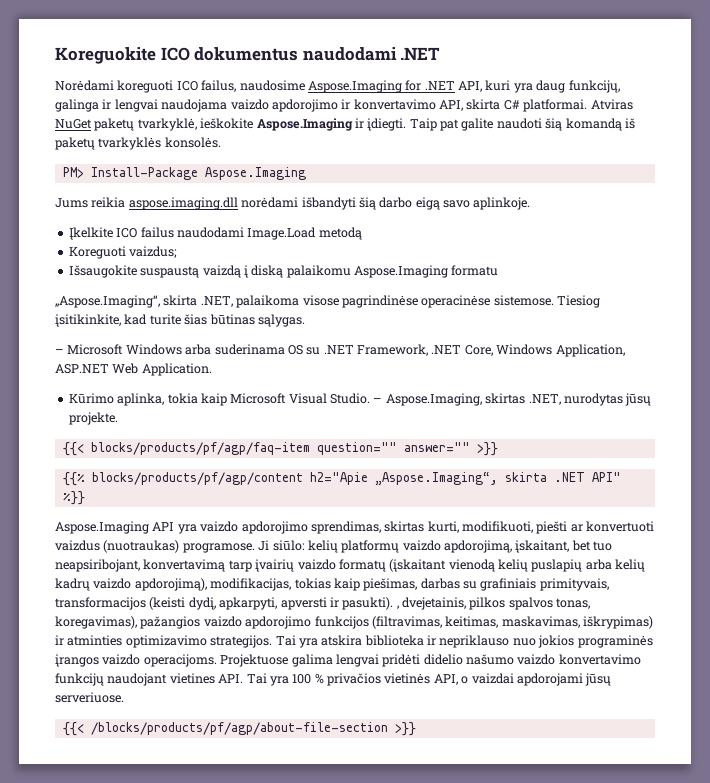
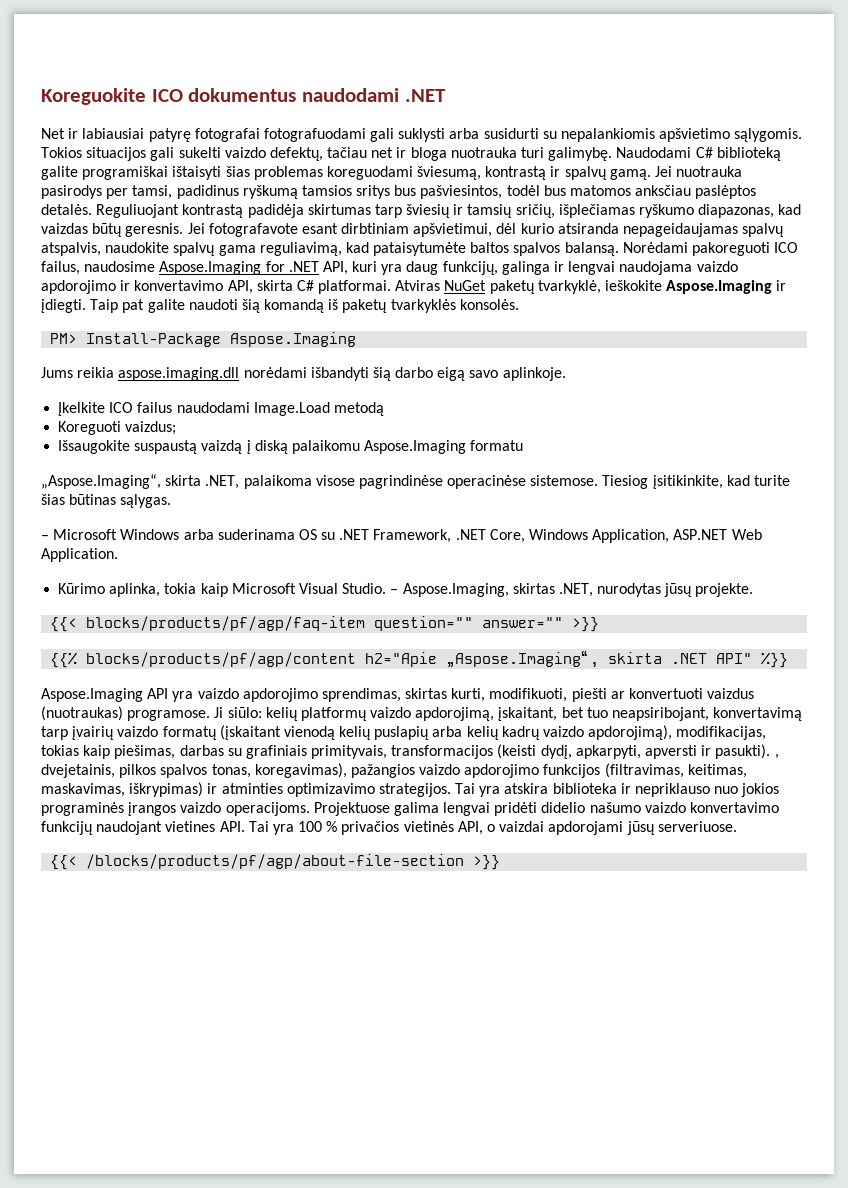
- Norėdami koreguoti ICO failus, naudosime Aspose.Imaging for .NET API, kuri yra daug funkcijų, galinga ir lengvai naudojama vaizdo apdorojimo ir konvertavimo API, skirta C# platformai.
+ Net ir labiausiai patyrę fotografai fotografuodami gali suklysti arba susidurti su nepalankiomis apšvietimo sąlygomis. Tokios situacijos gali sukelti vaizdo defektų, tačiau net ir bloga nuotrauka turi galimybę. Naudodami C# biblioteką galite programiškai ištaisyti šias problemas koreguodami šviesumą, kontrastą ir spalvų gamą. Jei nuotrauka pasirodys per tamsi, padidinus ryškumą tamsios sritys bus pašviesintos, todėl bus matomos anksčiau paslėptos detalės. Reguliuojant kontrastą padidėja skirtumas tarp šviesių ir tamsių sričių, išplečiamas ryškumo diapazonas, kad vaizdas būtų geresnis. Jei fotografavote esant dirbtiniam apšvietimui, dėl kurio atsiranda nepageidaujamas spalvų atspalvis, naudokite spalvų gama reguliavimą, kad pataisytumėte baltos spalvos balansą. Norėdami pakoreguoti ICO failus, naudosime Aspose.Imaging for .NET API, kuri yra daug funkcijų, galinga ir lengvai naudojama vaizdo apdorojimo ir konvertavimo API, skirta C# platformai.

